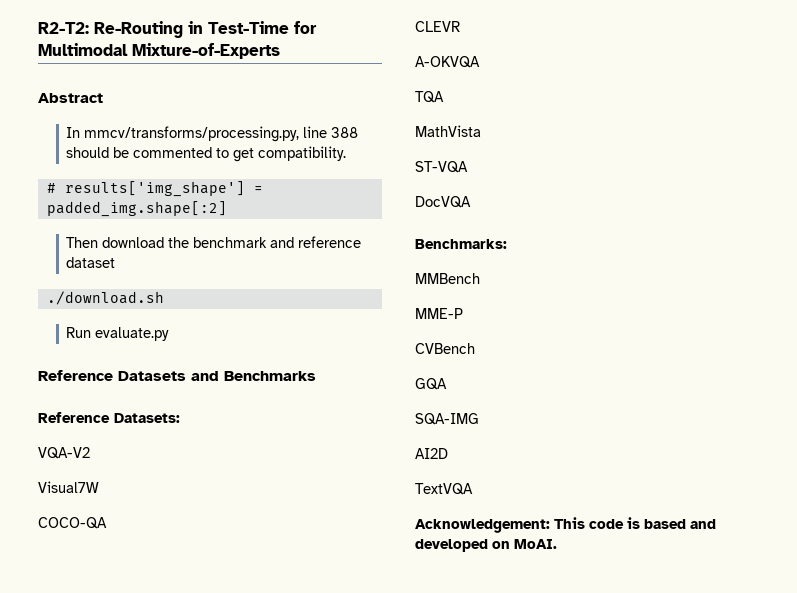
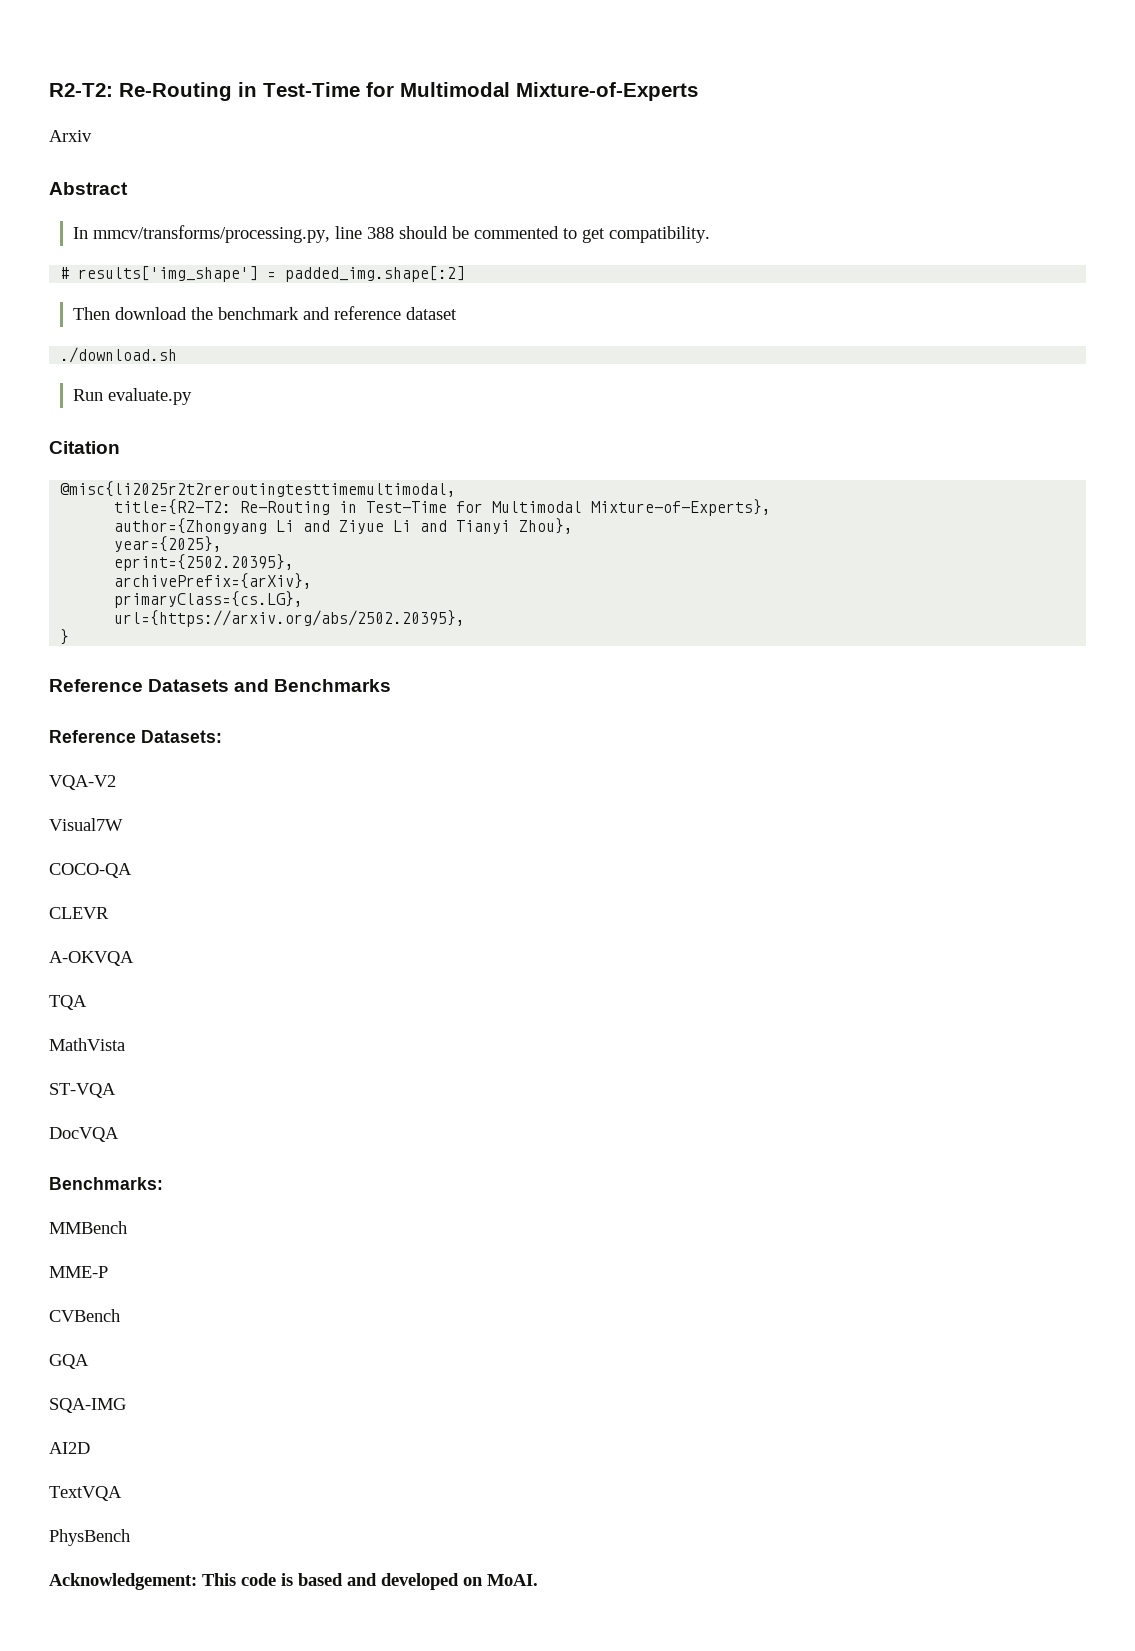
+ Arxiv
+ Citation
+ @misc{li2025r2t2reroutingtesttimemultimodal,
+ title={R2-T2: Re-Routing in Test-Time for Multimodal Mixture-of-Experts},
+ author={Zhongyang Li and Ziyue Li and Tianyi Zhou},
+ year={2025},
+ eprint={2502.20395},
+ archivePrefix={arXiv},
+ primaryClass={cs.LG},
+ url={https://arxiv.org/abs/2502.20395},
+ }
+ PhysBench

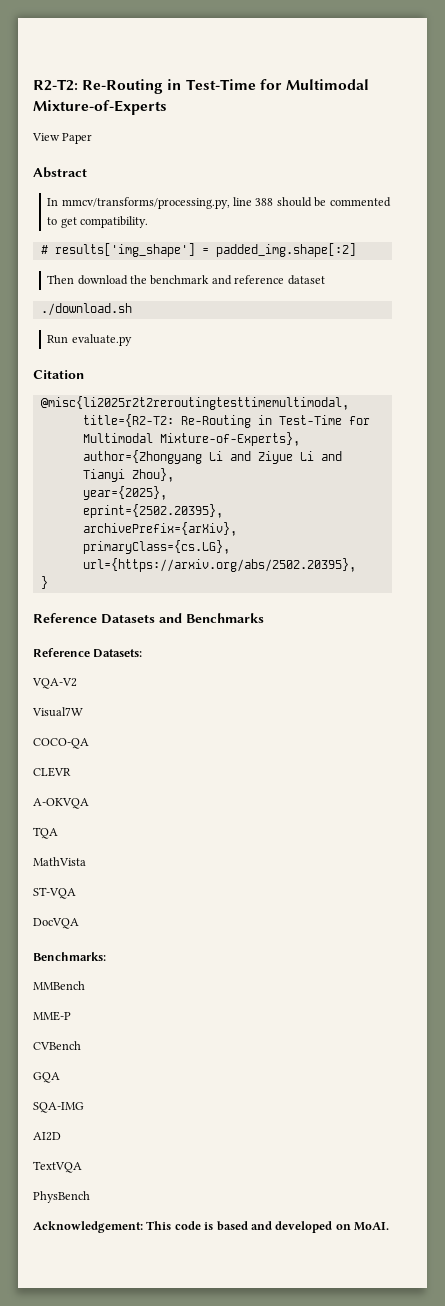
- Arxiv
+ View Paper

